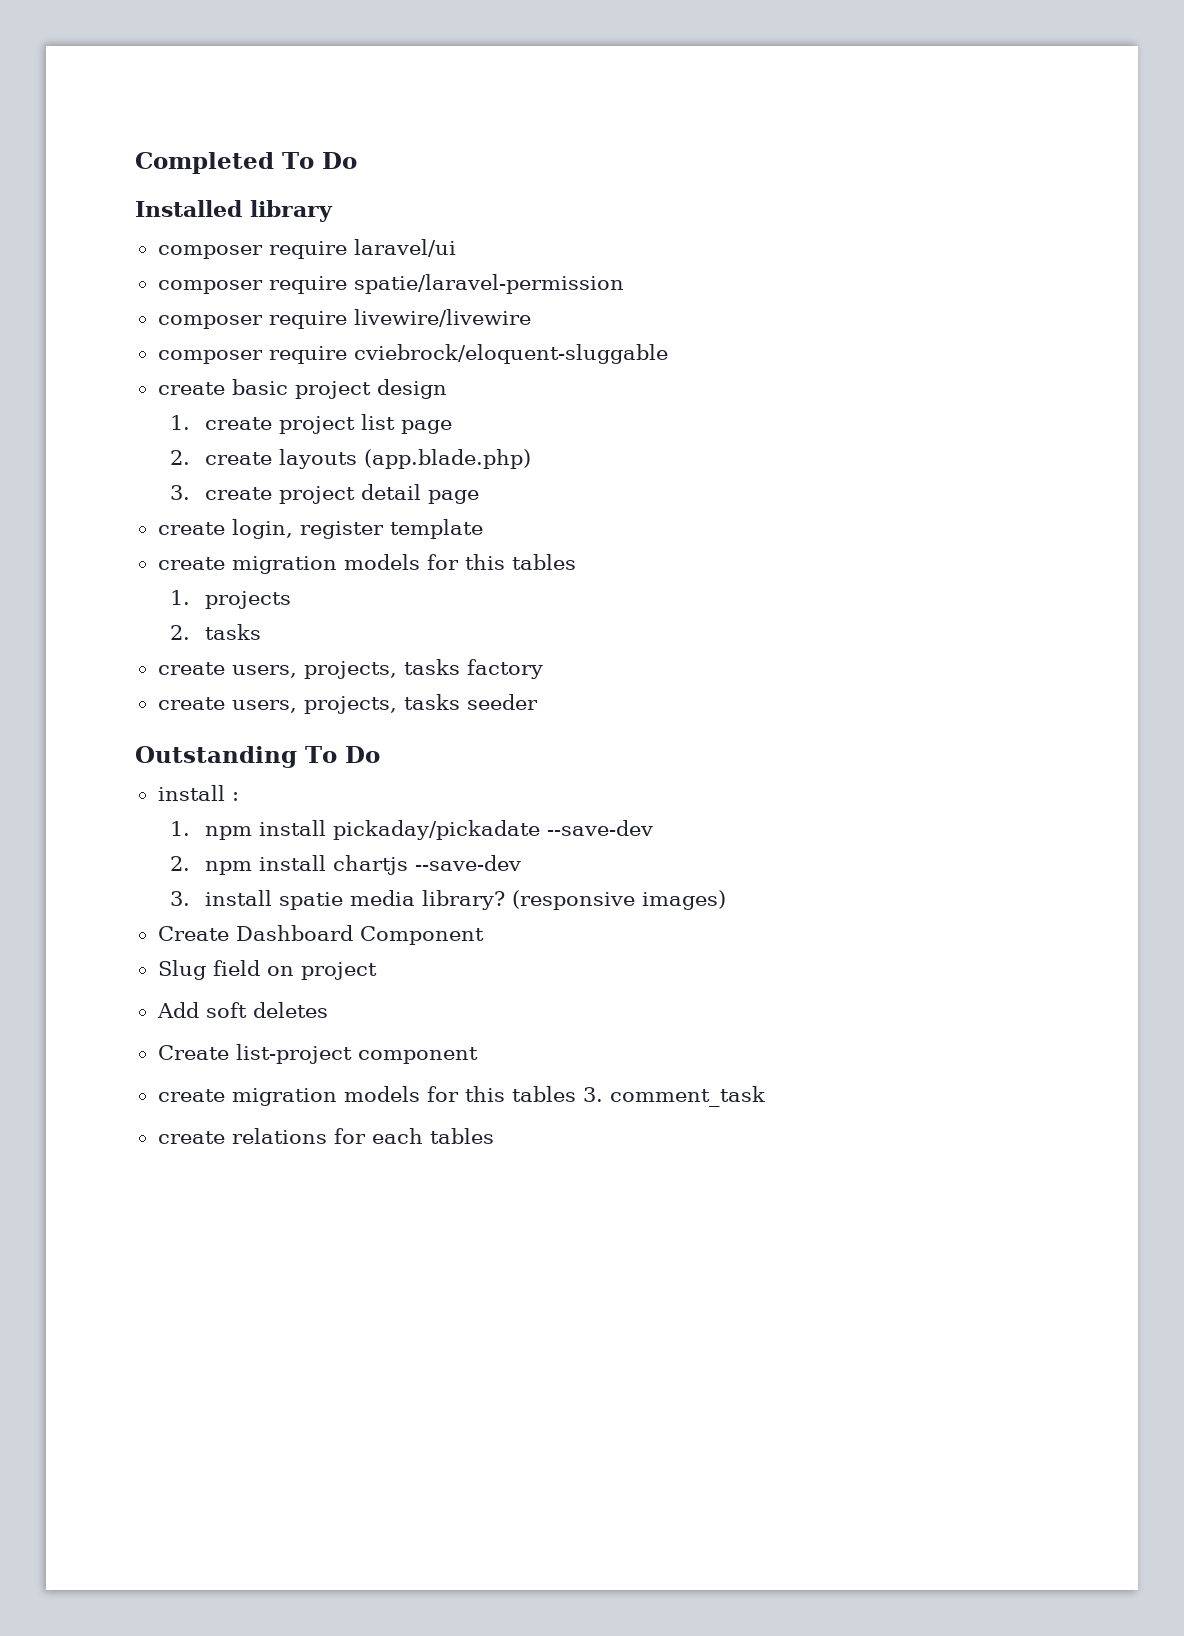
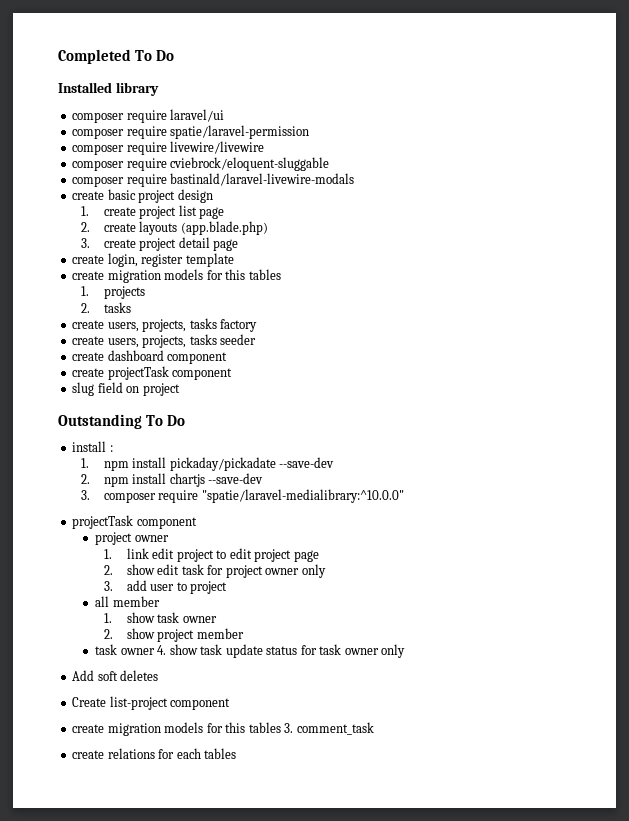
+ composer require bastinald/laravel-livewire-modals
+ create dashboard component
+ create projectTask component
+ slug field on project
- 3. install spatie media library? (responsive images)
- Create Dashboard Component
- Slug field on project
+ 3. composer require "spatie/laravel-medialibrary:^10.0.0"
+ projectTask component
+ project owner
+ 1. link edit project to edit project page
+ 2. show edit task for project owner only
+ 3. add user to project
+ all member
+ 1. show task owner
+ 2. show project member
+ task owner 4. show task update status for task owner only

